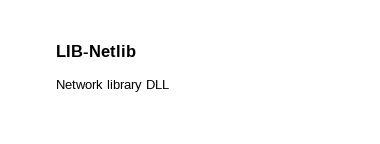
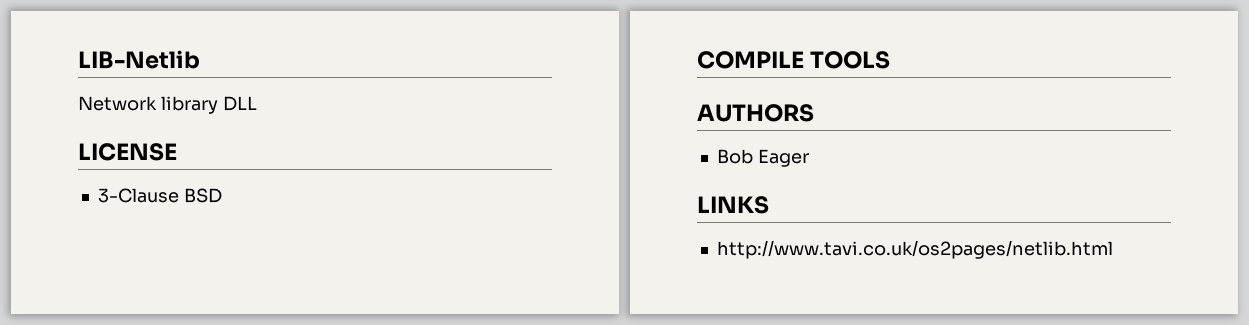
+ LICENSE
+ 3-Clause BSD
+ COMPILE TOOLS
+ AUTHORS
+ Bob Eager
+ LINKS
+ http://www.tavi.co.uk/os2pages/netlib.html

